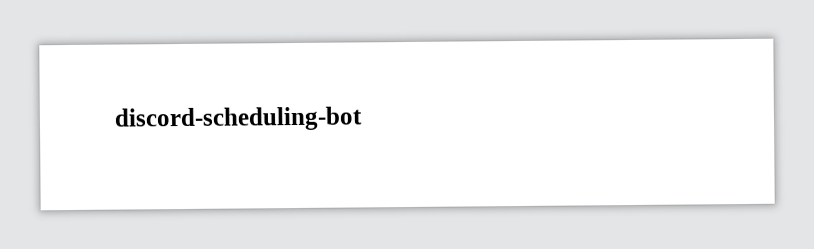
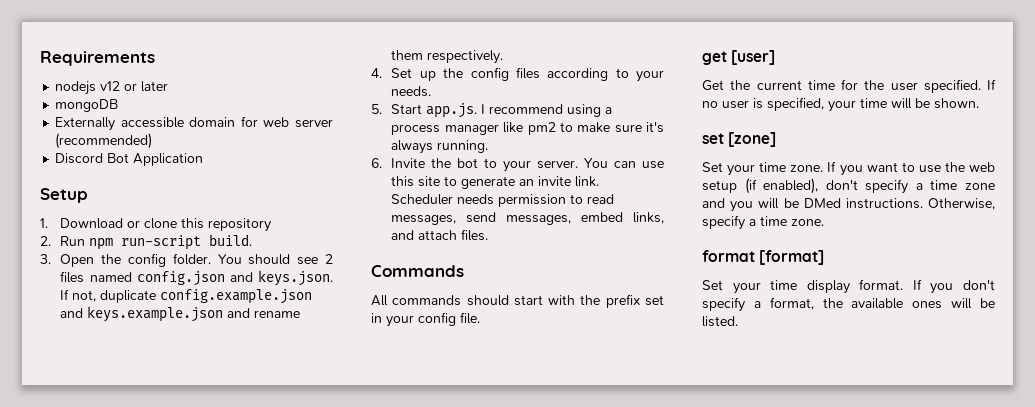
- discord-scheduling-bot
+ Requirements
+ nodejs v12 or later
+ mongoDB
+ Externally accessible domain for web server (recommended)
+ Discord Bot Application
+ Setup
+ 1. Download or clone this repository
+ 2. Run npm run-script build.
+ 3. Open the config folder. You should see 2 files named config.json and keys.json. If not, duplicate config.example.json and keys.example.json and rename them respectively.
+ 4. Set up the config files according to your needs.
+ 5. Start app.js. I recommend using a process manager like pm2 to make sure it's always running.
+ 6. Invite the bot to your server. You can use this site to generate an invite link. Scheduler needs permission to read messages, send messages, embed links, and attach files.
+ Commands
+ All commands should start with the prefix set in your config file.
+ get [user]
+ Get the current time for the user specified. If no user is specified, your time will be shown.
+ set [zone]
+ Set your time zone. If you want to use the web setup (if enabled), don't specify a time zone and you will be DMed instructions. Otherwise, specify a time zone.
+ format [format]
+ Set your time display format. If you don't specify a format, the available ones will be listed.

